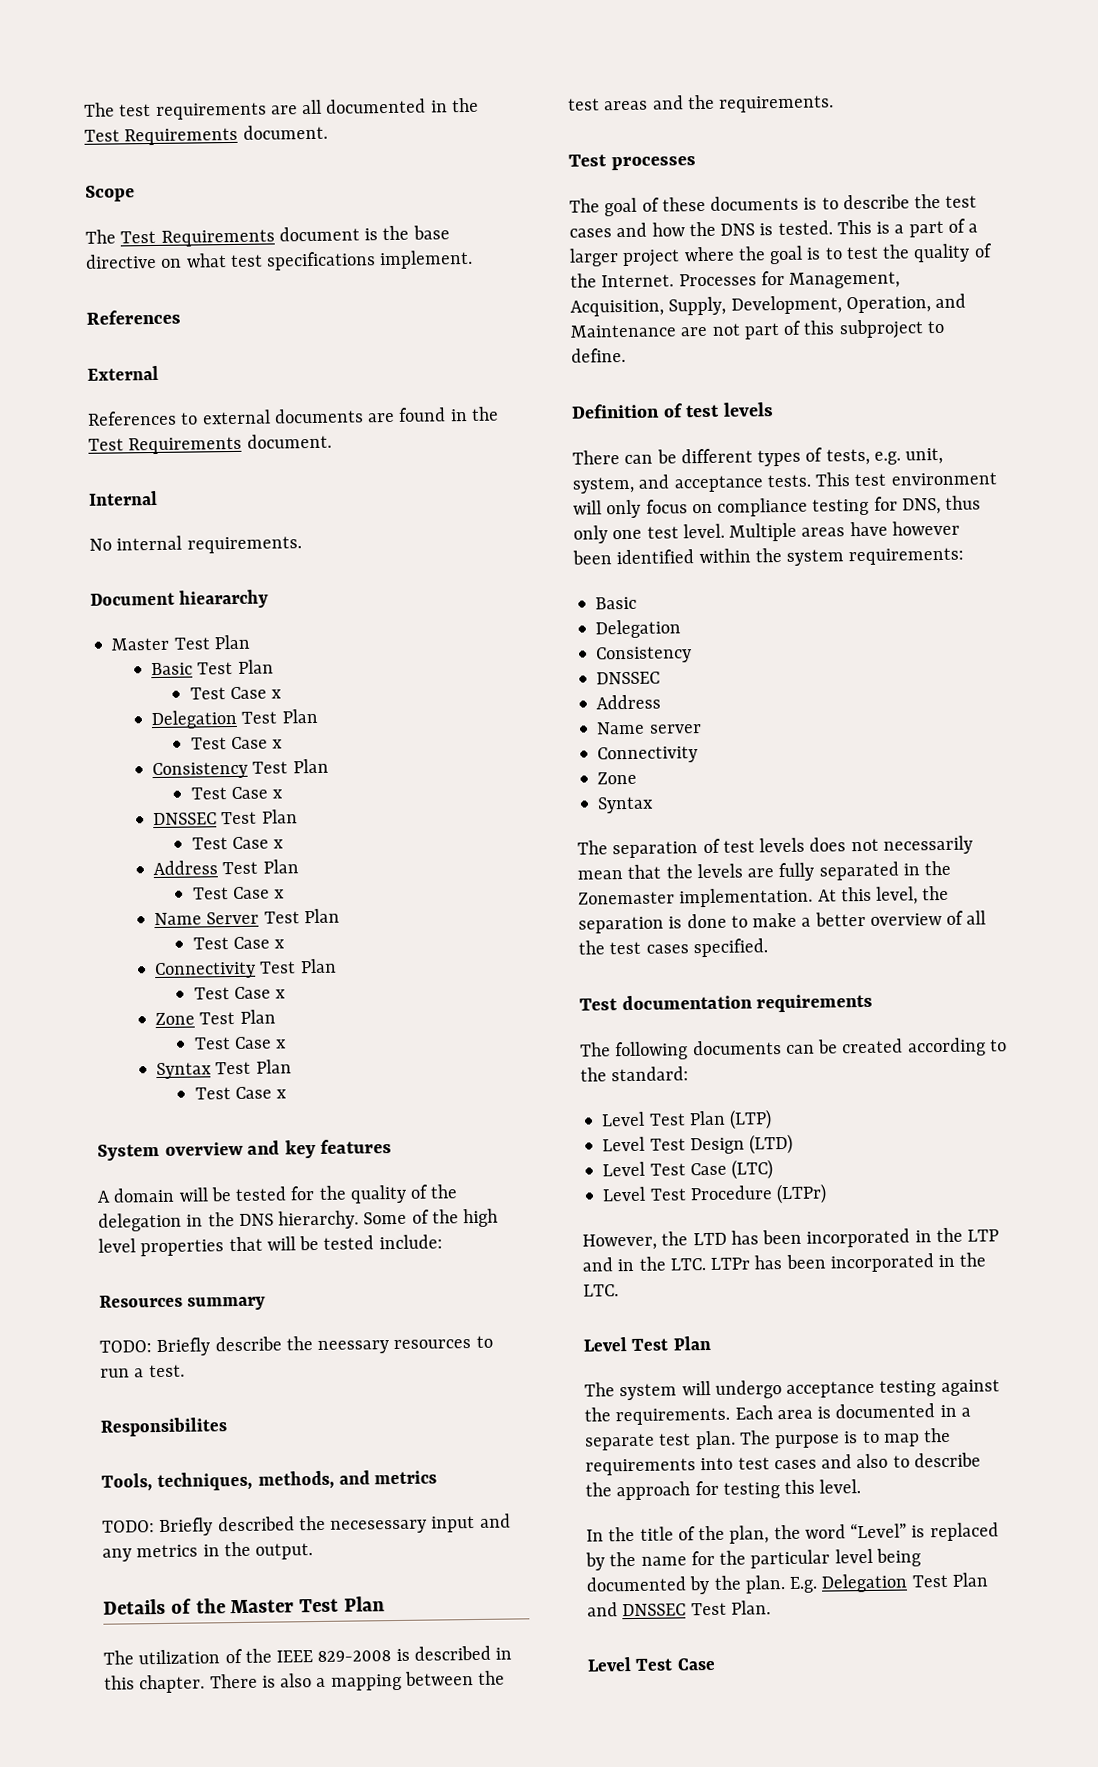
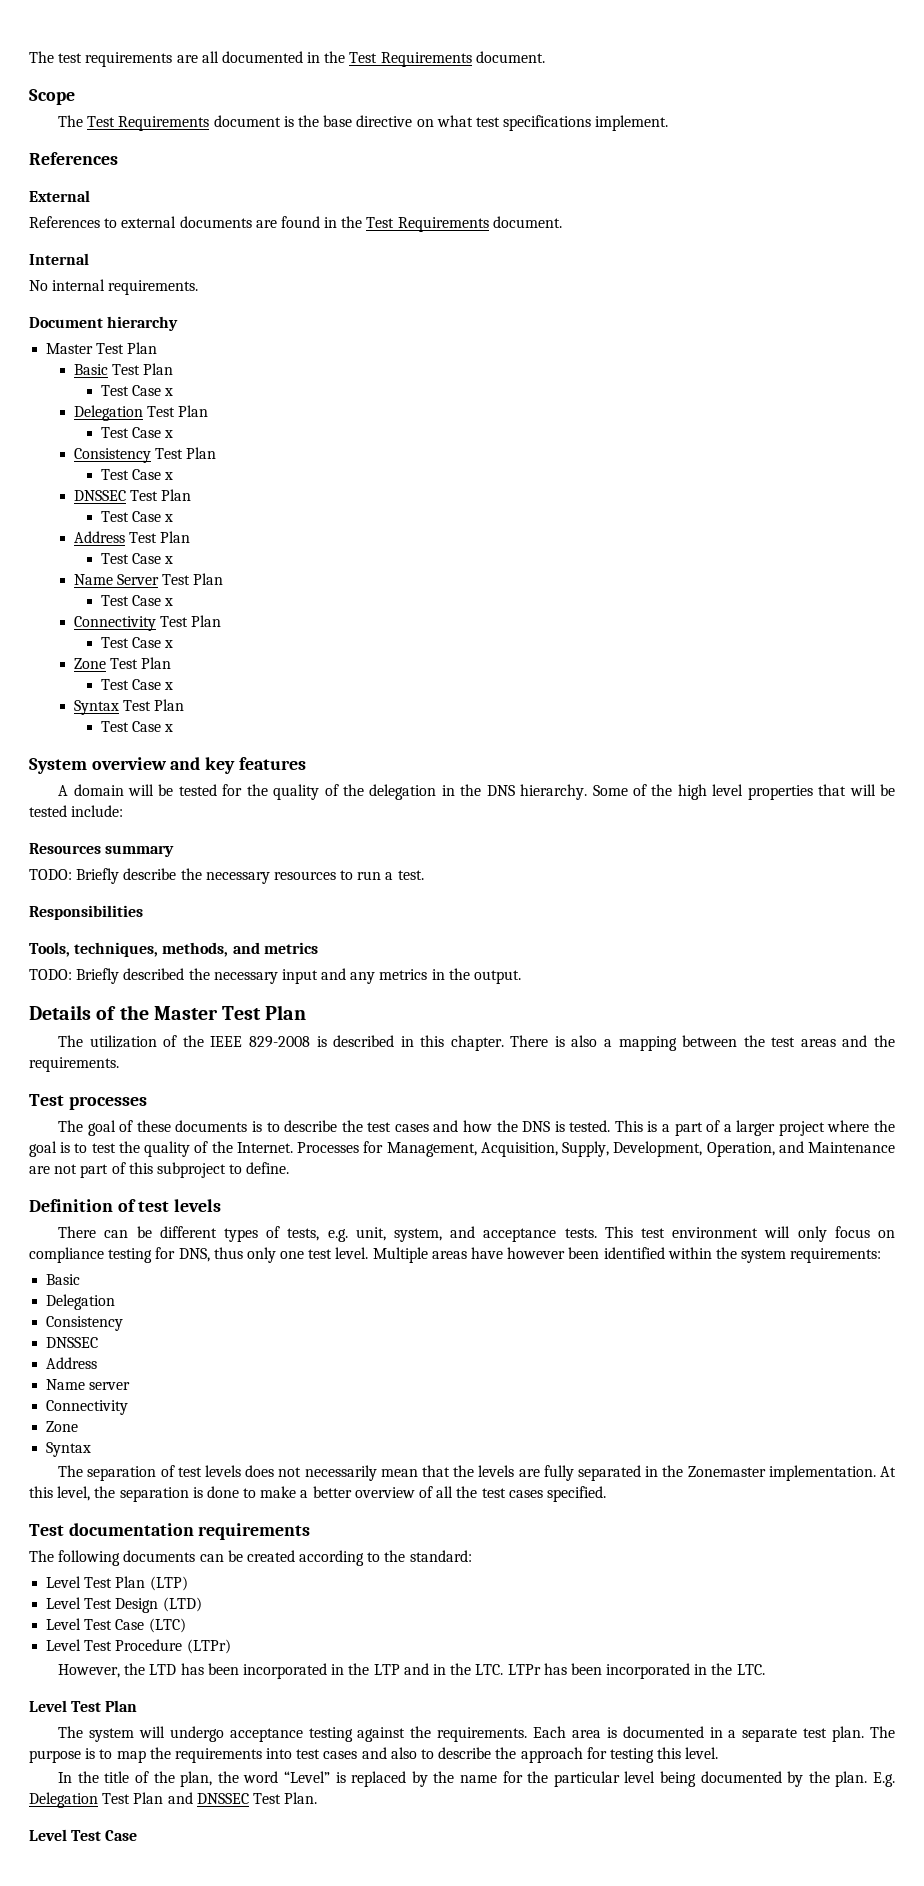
- Document hieararchy
+ Document hierarchy
- TODO: Briefly describe the neessary resources to run a test.
+ TODO: Briefly describe the necessary resources to run a test.
- Responsibilites
+ Responsibilities
- TODO: Briefly described the necesessary input and any metrics in the output.
+ TODO: Briefly described the necessary input and any metrics in the output.

